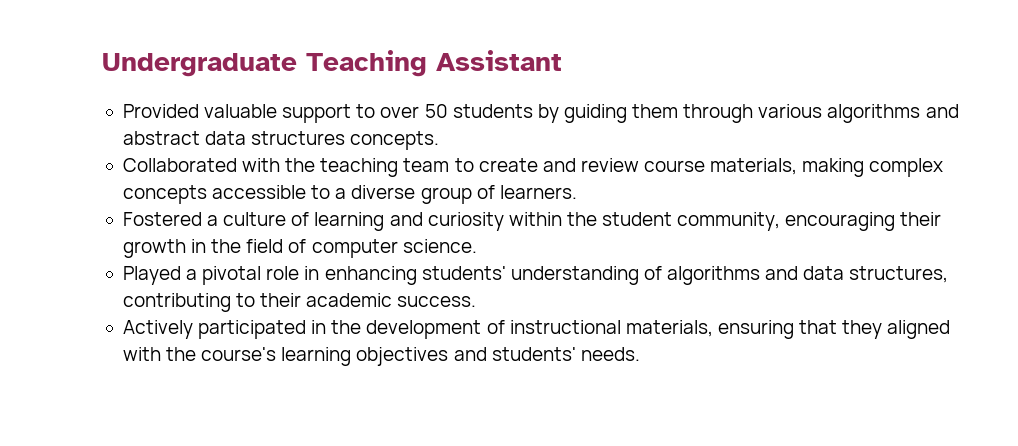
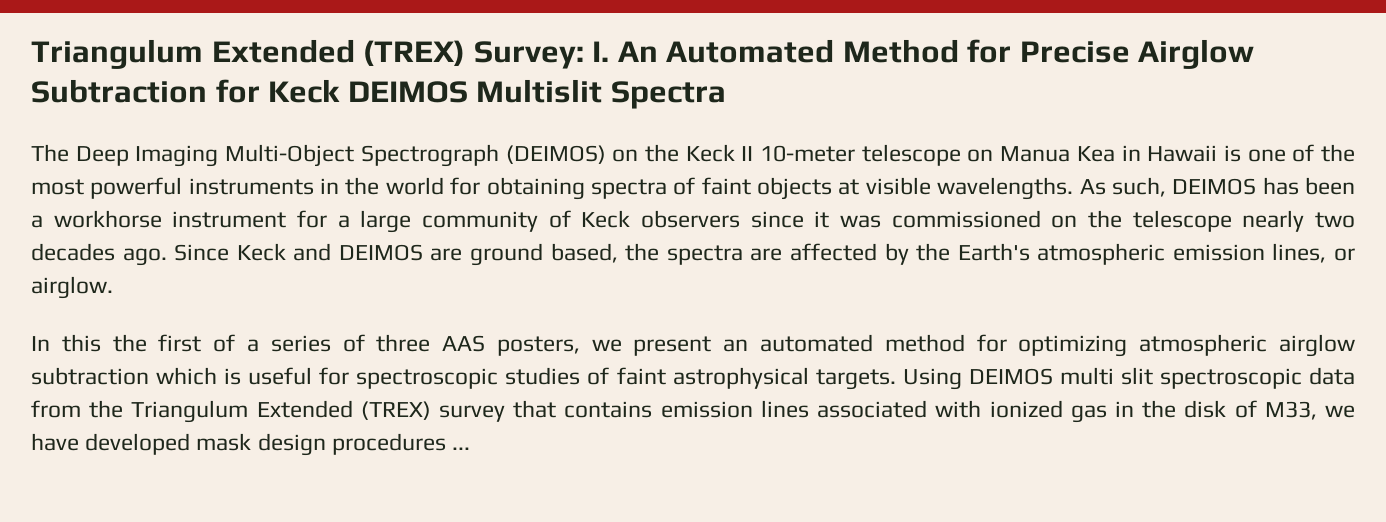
- Undergraduate Teaching Assistant
- Provided valuable support to over 50 students by guiding them through various algorithms and abstract data structures concepts.
- Collaborated with the teaching team to create and review course materials, making complex concepts accessible to a diverse group of learners.
- Fostered a culture of learning and curiosity within the student community, encouraging their growth in the field of computer science.
- Played a pivotal role in enhancing students' understanding of algorithms and data structures, contributing to their academic success.
- Actively participated in the development of instructional materials, ensuring that they aligned with the course's learning objectives and students' needs.
+ Triangulum Extended (TREX) Survey: I. An Automated Method for Precise Airglow Subtraction for Keck DEIMOS Multislit Spectra
+ The Deep Imaging Multi-Object Spectrograph (DEIMOS) on the Keck II 10-meter telescope on Manua Kea in Hawaii is one of the most powerful instruments in the world for obtaining spectra of faint objects at visible wavelengths. As such, DEIMOS has been a workhorse instrument for a large community of Keck observers since it was commissioned on the telescope nearly two decades ago. Since Keck and DEIMOS are ground based, the spectra are affected by the Earth's atmospheric emission lines, or airglow.
+ In this the first of a series of three AAS posters, we present an automated method for optimizing atmospheric airglow subtraction which is useful for spectroscopic studies of faint astrophysical targets. Using DEIMOS multi slit spectroscopic data from the Triangulum Extended (TREX) survey that contains emission lines associated with ionized gas in the disk of M33, we have developed mask design procedures ...

